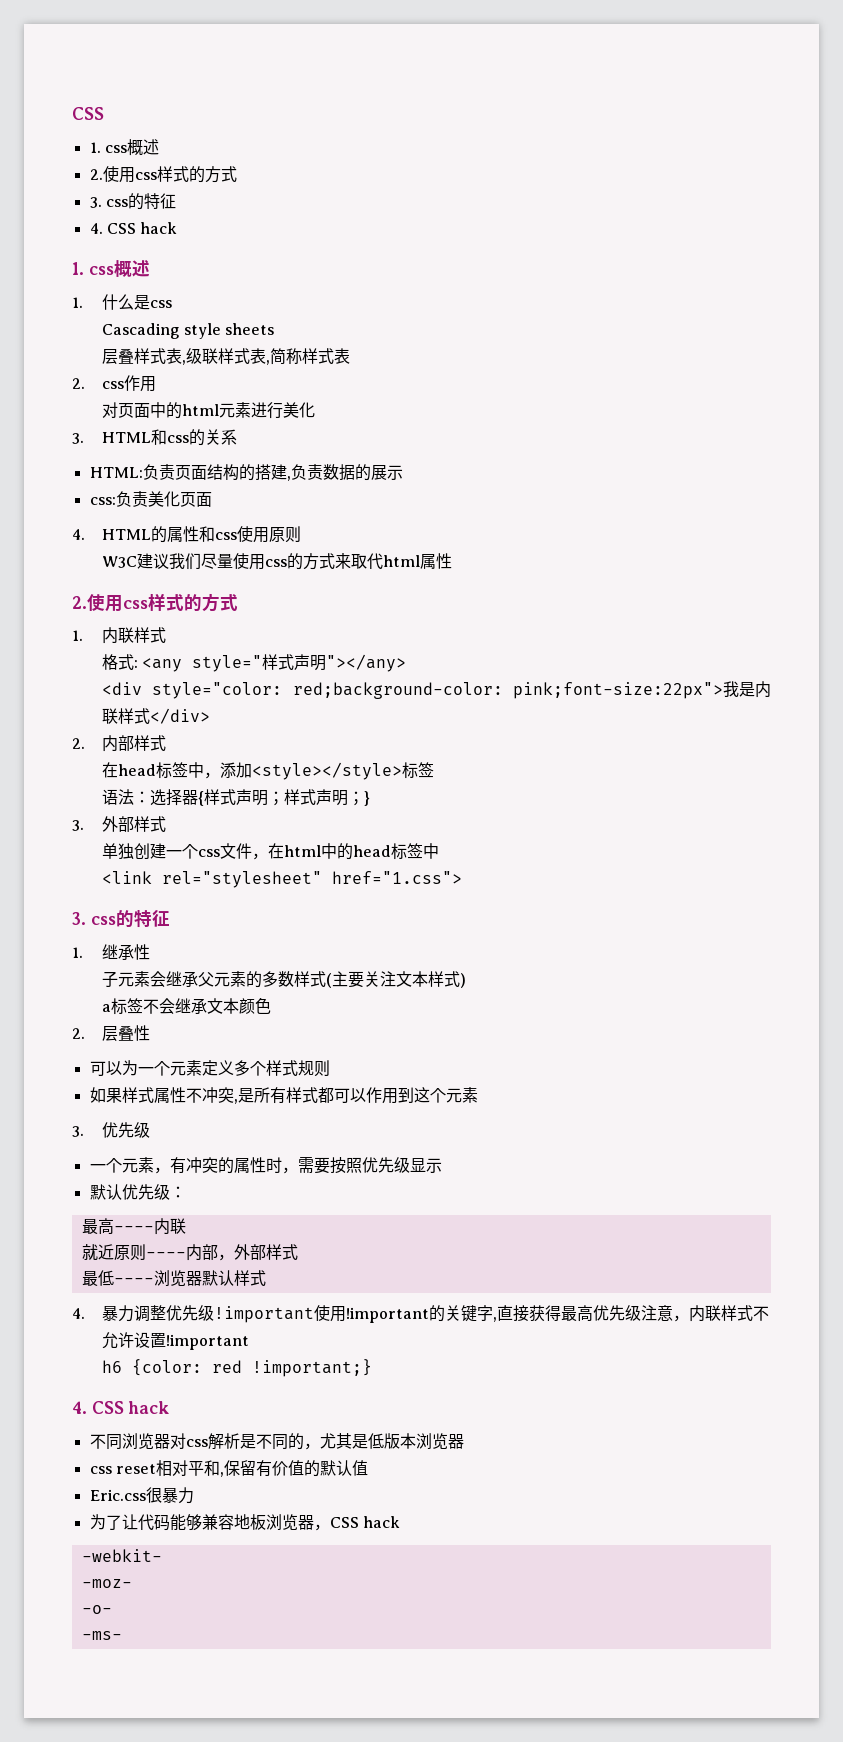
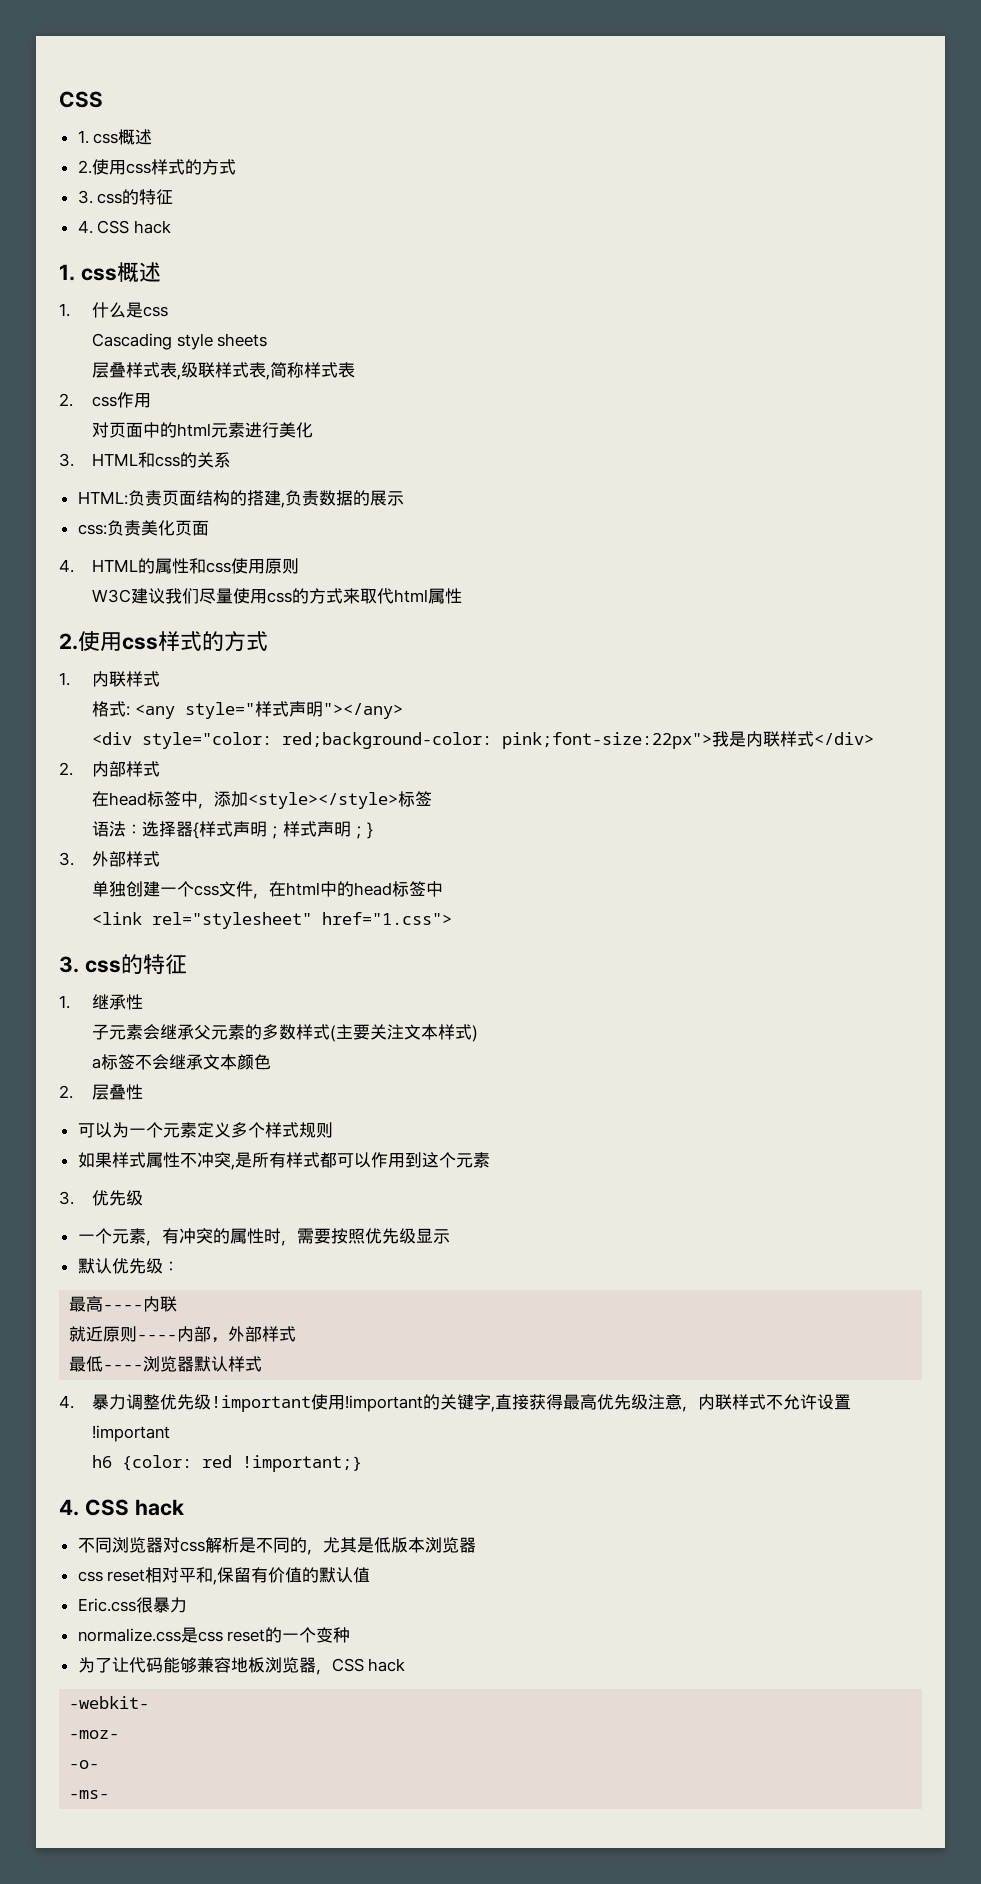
+ normalize.css是css reset的一个变种

